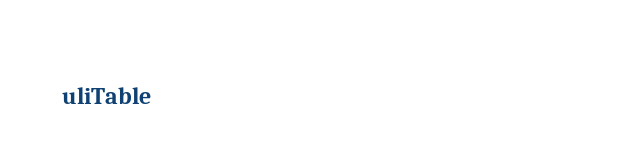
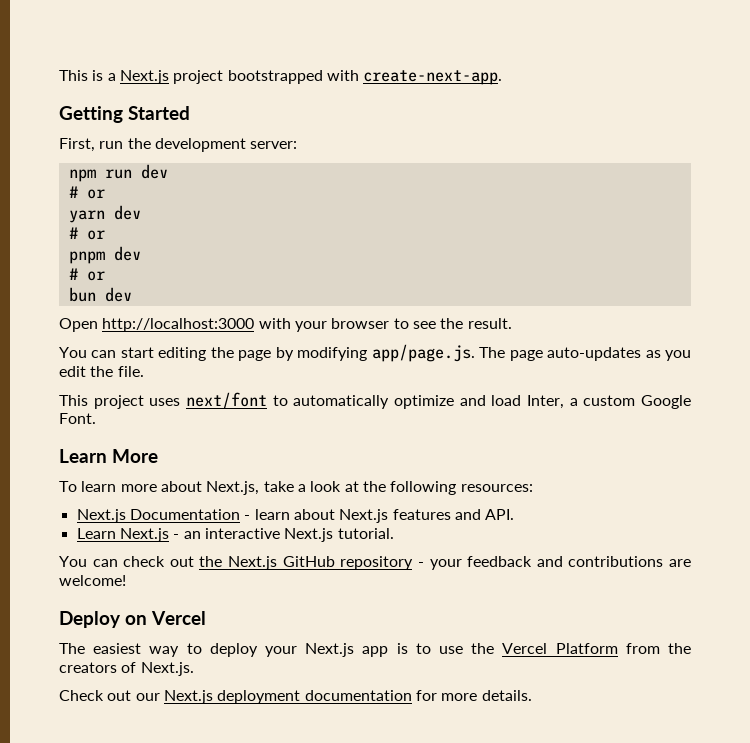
- uliTable
+ This is a Next.js project bootstrapped with create-next-app.
+ Getting Started
+ First, run the development server:
+ npm run dev
+ # or
+ yarn dev
+ # or
+ pnpm dev
+ # or
+ bun dev
+ Open http://localhost:3000 with your browser to see the result.
+ You can start editing the page by modifying app/page.js. The page auto-updates as you edit the file.
+ This project uses next/font to automatically optimize and load Inter, a custom Google Font.
+ Learn More
+ To learn more about Next.js, take a look at the following resources:
+ Next.js Documentation - learn about Next.js features and API.
+ Learn Next.js - an interactive Next.js tutorial.
+ You can check out the Next.js GitHub repository - your feedback and contributions are welcome!
+ Deploy on Vercel
+ The easiest way to deploy your Next.js app is to use the Vercel Platform from the creators of Next.js.
+ Check out our Next.js deployment documentation for more details.

